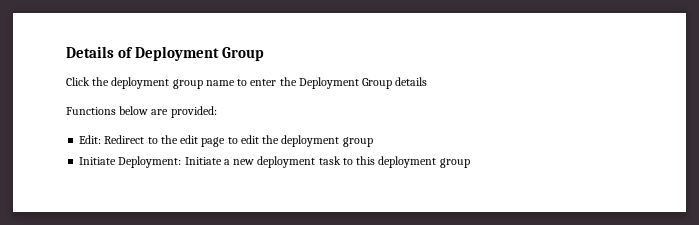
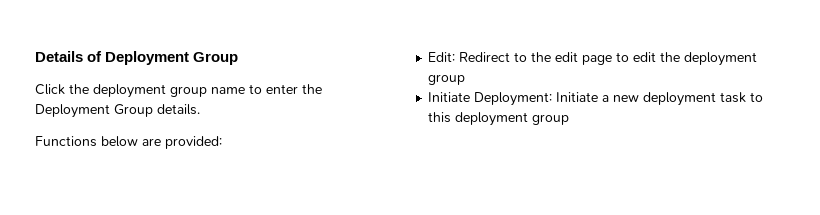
- Click the deployment group name to enter the Deployment Group details
+ Click the deployment group name to enter the Deployment Group details.

